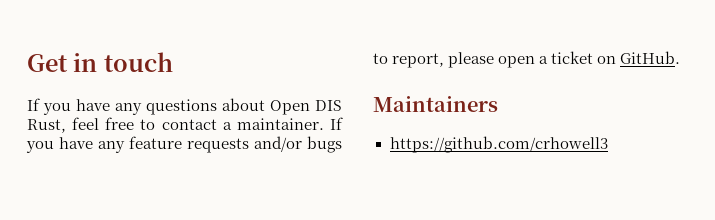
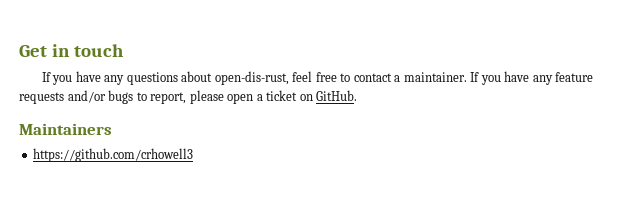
- If you have any questions about Open DIS Rust, feel free to contact a maintainer.
+ If you have any questions about open-dis-rust, feel free to contact a maintainer.

